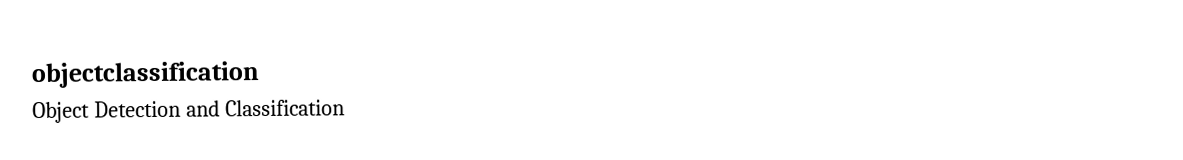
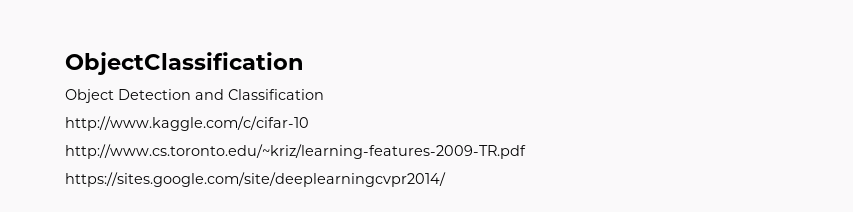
- objectclassification
+ ObjectClassification
+ http://www.kaggle.com/c/cifar-10
+ http://www.cs.toronto.edu/~kriz/learning-features-2009-TR.pdf
+ https://sites.google.com/site/deeplearningcvpr2014/

